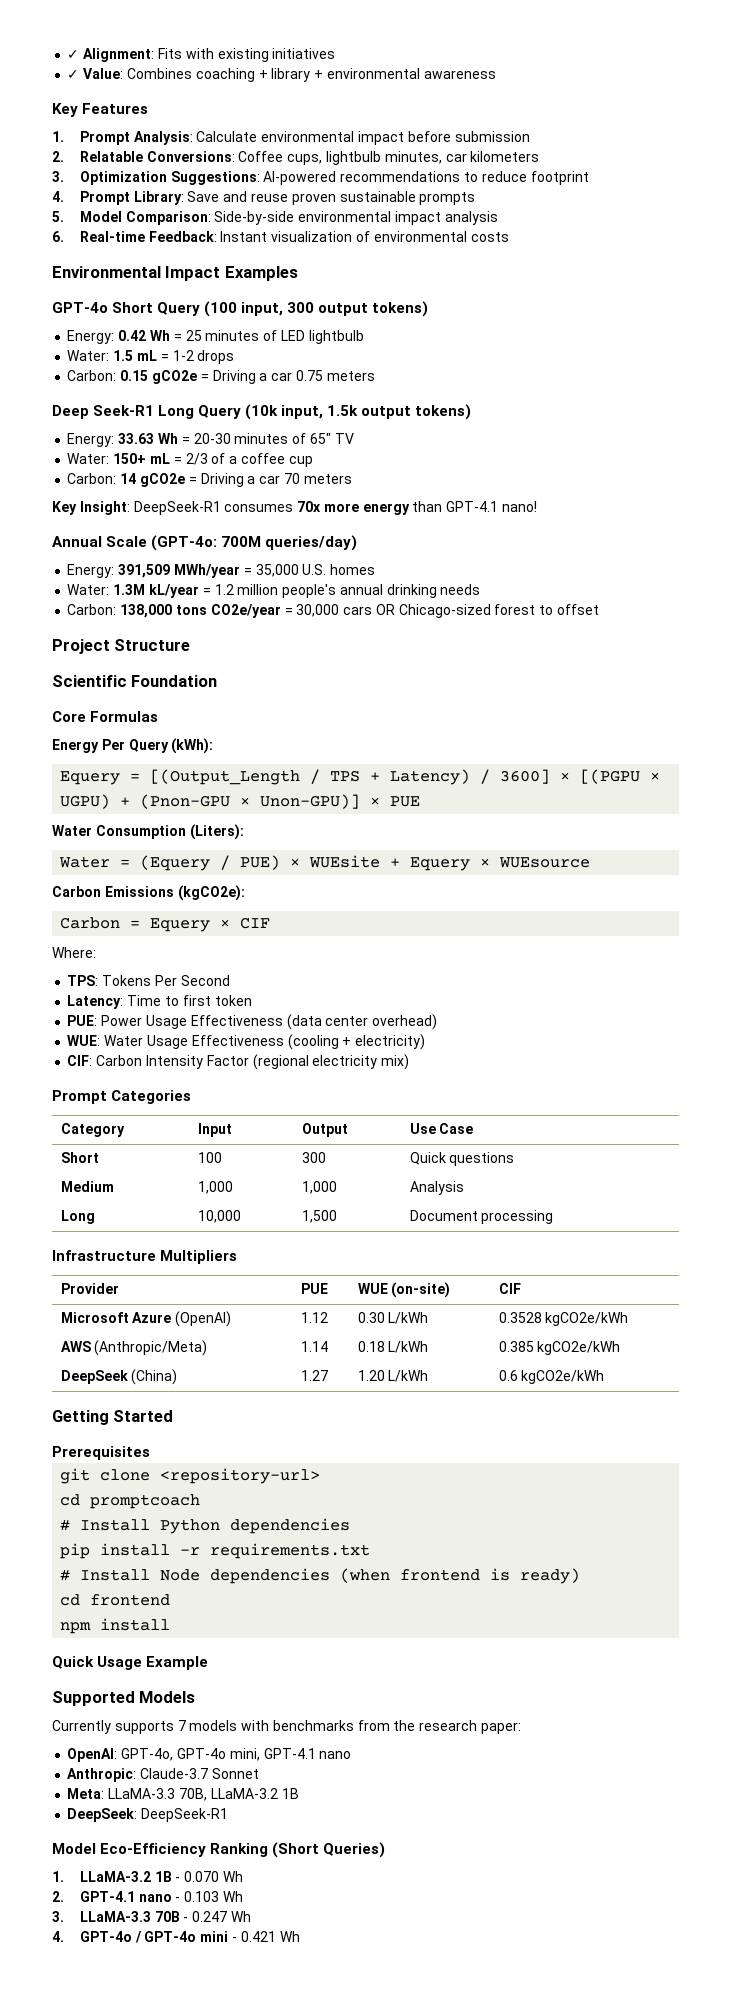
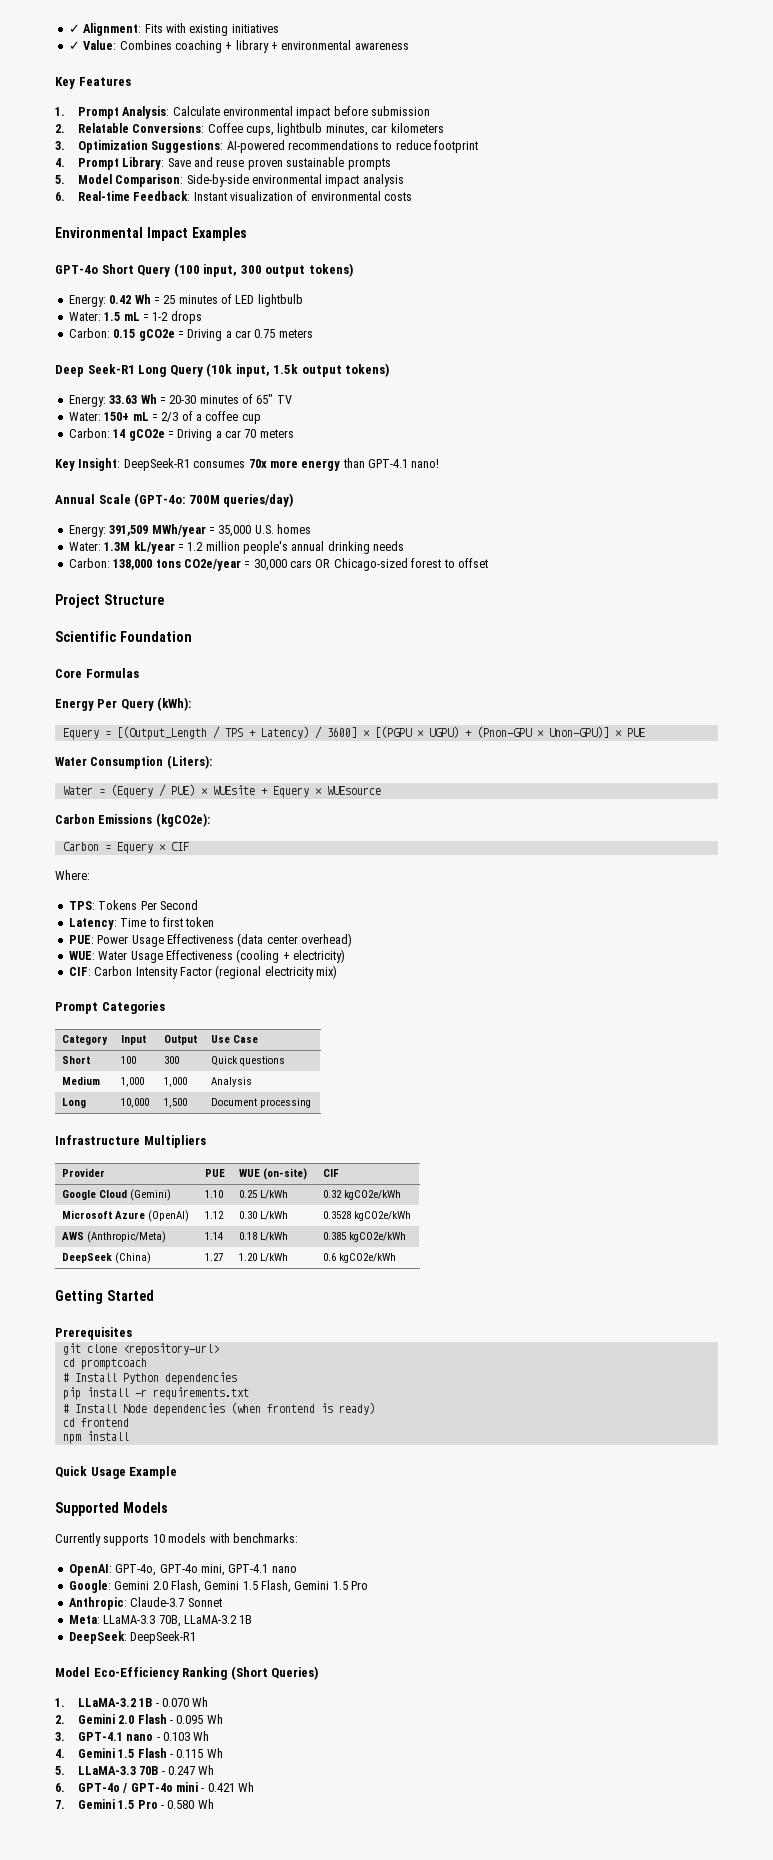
+ Google Cloud (Gemini) | 1.10 | 0.25 L/kWh | 0.32 kgCO2e/kWh
- Currently supports 7 models with benchmarks from the research paper:
+ Currently supports 10 models with benchmarks:
+ Google: Gemini 2.0 Flash, Gemini 1.5 Flash, Gemini 1.5 Pro
- 2. GPT-4.1 nano - 0.103 Wh
+ 2. Gemini 2.0 Flash - 0.095 Wh
+ 3. GPT-4.1 nano - 0.103 Wh
- 3. LLaMA-3.3 70B - 0.247 Wh
+ 4. Gemini 1.5 Flash - 0.115 Wh
+ 5. LLaMA-3.3 70B - 0.247 Wh
- 4. GPT-4o / GPT-4o mini - 0.421 Wh
+ 6. GPT-4o / GPT-4o mini - 0.421 Wh
+ 7. Gemini 1.5 Pro - 0.580 Wh

